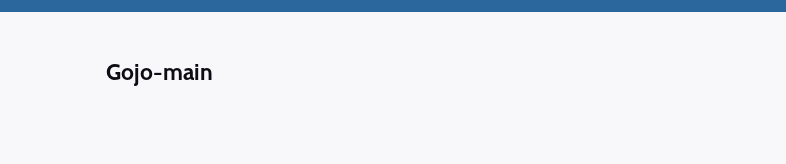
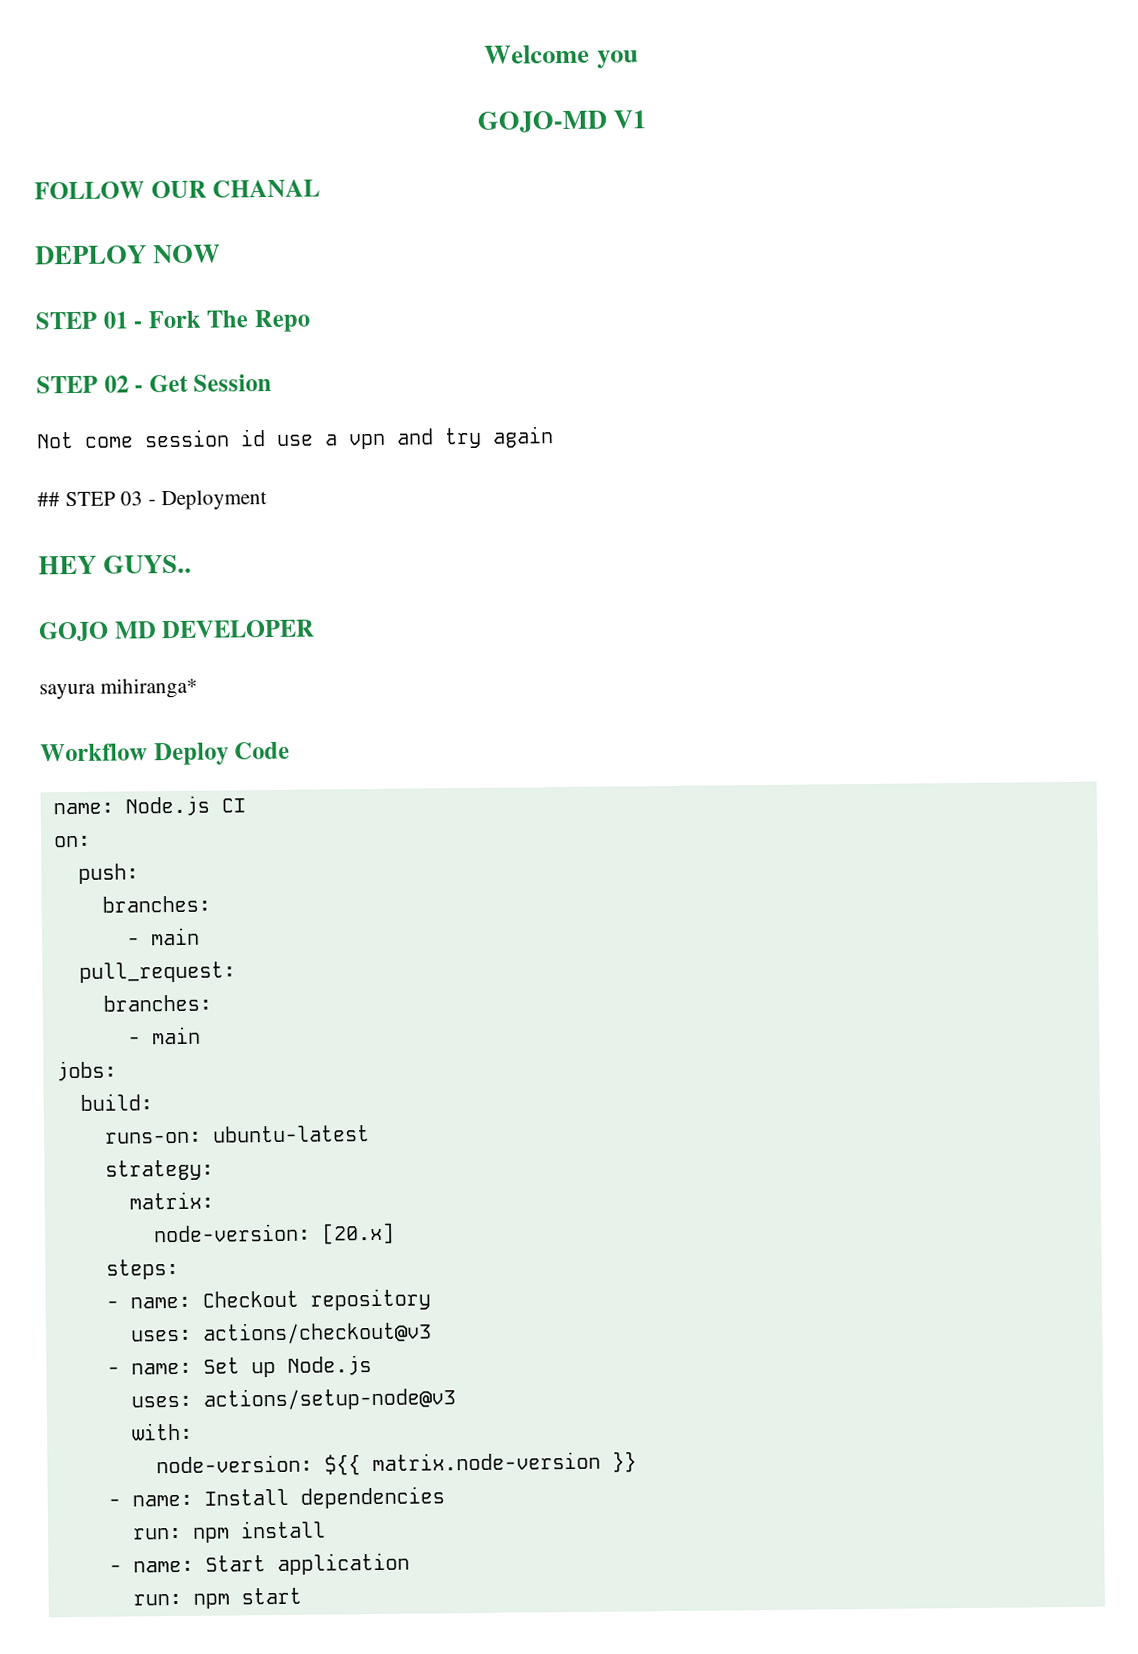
- Gojo-main
+ Welcome you
+ GOJO-MD V1
+ FOLLOW OUR CHANAL
+ DEPLOY NOW
+ STEP 01 - Fork The Repo
+ STEP 02 - Get Session
+ Not come session id use a vpn and try again
+ ## STEP 03 - Deployment
+ HEY GUYS..
+ GOJO MD DEVELOPER
+ sayura mihiranga*
+ Workflow Deploy Code
+ name: Node.js CI
+ on:
+ push:
+ branches:
+ - main
+ pull_request:
+ branches:
+ - main
+ jobs:
+ build:
+ runs-on: ubuntu-latest
+ strategy:
+ matrix:
+ node-version: [20.x]
+ steps:
+ - name: Checkout repository
+ uses: actions/checkout@v3
+ - name: Set up Node.js
+ uses: actions/setup-node@v3
+ with:
+ node-version: ${{ matrix.node-version }}
+ - name: Install dependencies
+ run: npm install
+ - name: Start application
+ run: npm start

